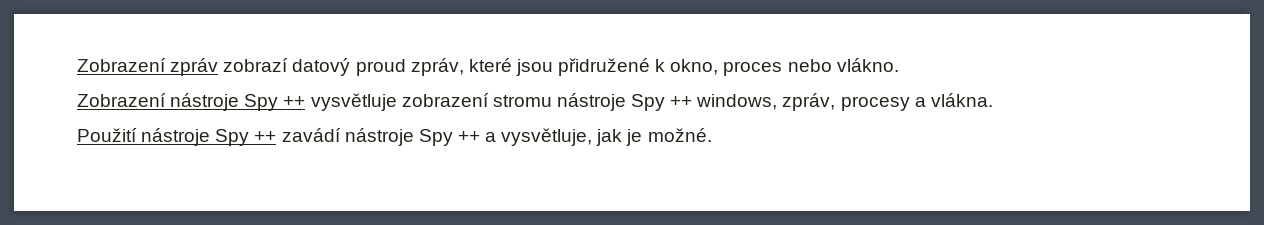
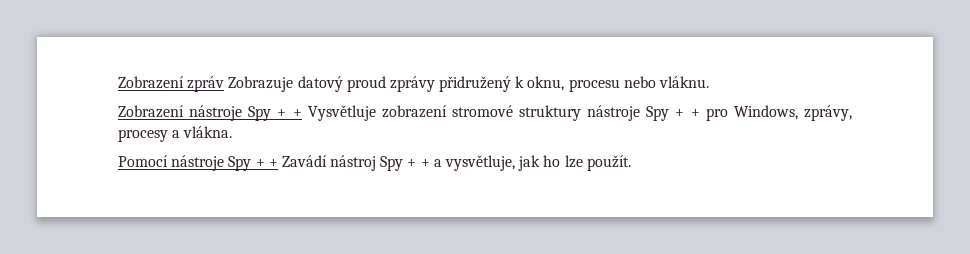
- Zobrazení zpráv zobrazí datový proud zpráv, které jsou přidružené k okno, proces nebo vlákno.
- Zobrazení nástroje Spy ++ vysvětluje zobrazení stromu nástroje Spy ++ windows, zpráv, procesy a vlákna.
+ Zobrazení zpráv Zobrazuje datový proud zprávy přidružený k oknu, procesu nebo vláknu.
+ Zobrazení nástroje Spy + + Vysvětluje zobrazení stromové struktury nástroje Spy + + pro Windows, zprávy, procesy a vlákna.
- Použití nástroje Spy ++ zavádí nástroje Spy ++ a vysvětluje, jak je možné.
+ Pomocí nástroje Spy + + Zavádí nástroj Spy + + a vysvětluje, jak ho lze použít.

